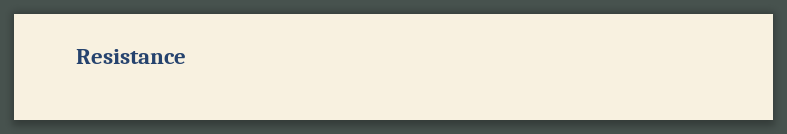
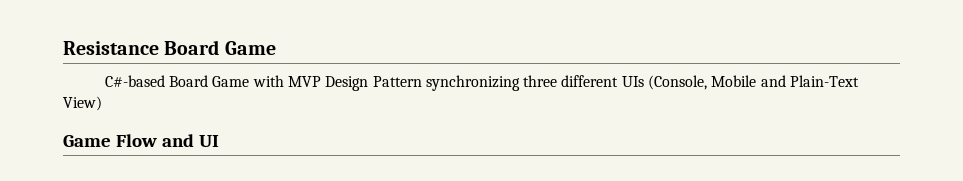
- Resistance
+ Resistance Board Game
+ C#-based Board Game with MVP Design Pattern synchronizing three different UIs (Console, Mobile and Plain-Text View)
+ Game Flow and UI

